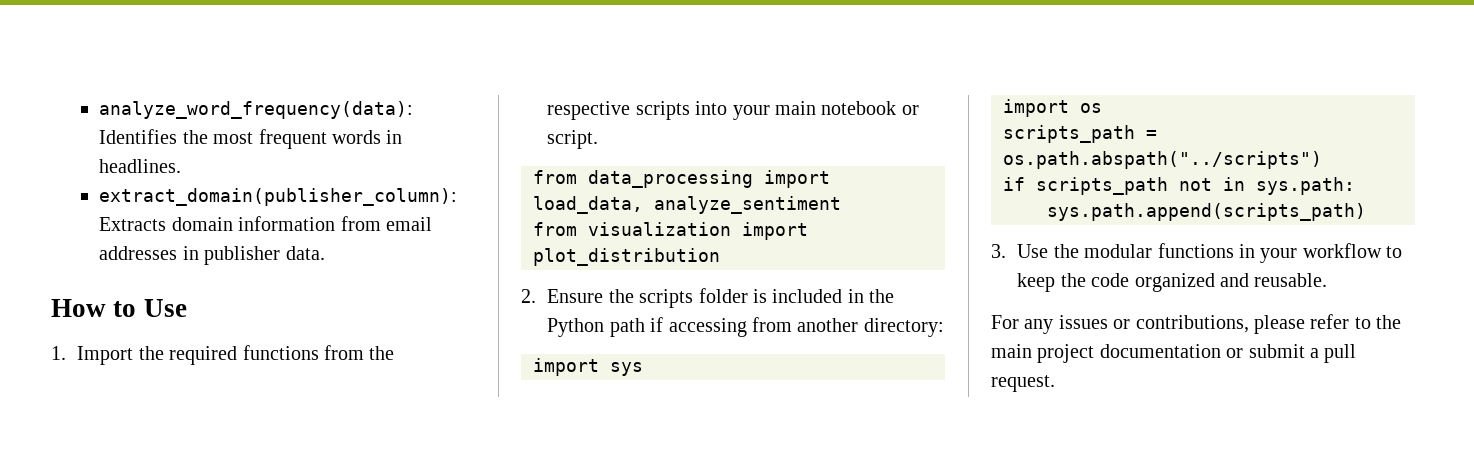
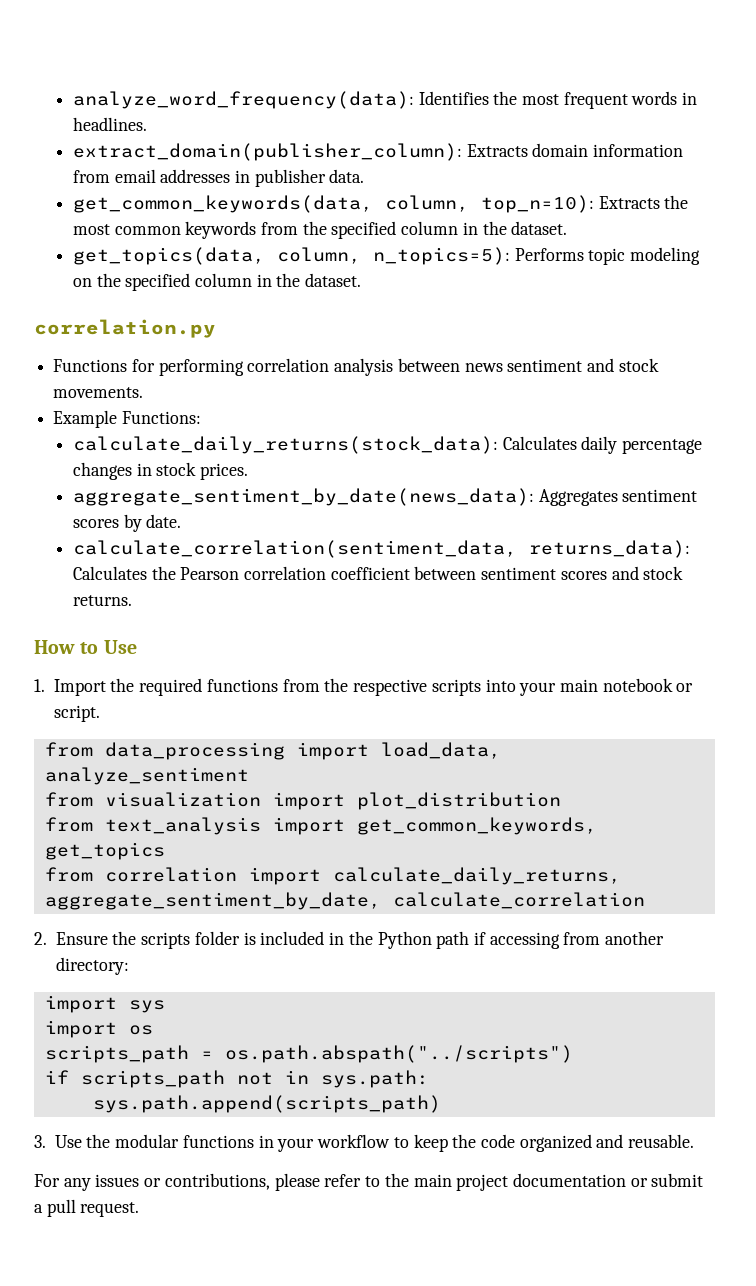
+ get_common_keywords(data, column, top_n=10): Extracts the most common keywords from the specified column in the dataset.
+ get_topics(data, column, n_topics=5): Performs topic modeling on the specified column in the dataset.
+ correlation.py
+ Functions for performing correlation analysis between news sentiment and stock movements.
+ Example Functions:
+ calculate_daily_returns(stock_data): Calculates daily percentage changes in stock prices.
+ aggregate_sentiment_by_date(news_data): Aggregates sentiment scores by date.
+ calculate_correlation(sentiment_data, returns_data): Calculates the Pearson correlation coefficient between sentiment scores and stock returns.
+ from text_analysis import get_common_keywords, get_topics
+ from correlation import calculate_daily_returns, aggregate_sentiment_by_date, calculate_correlation

